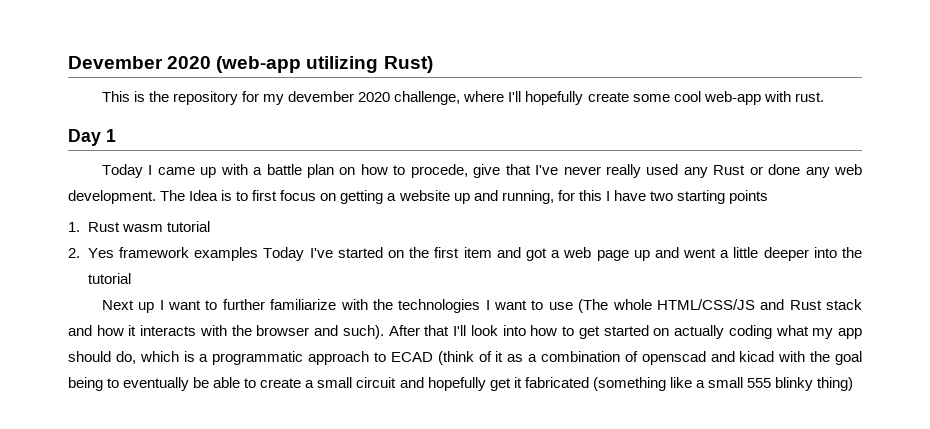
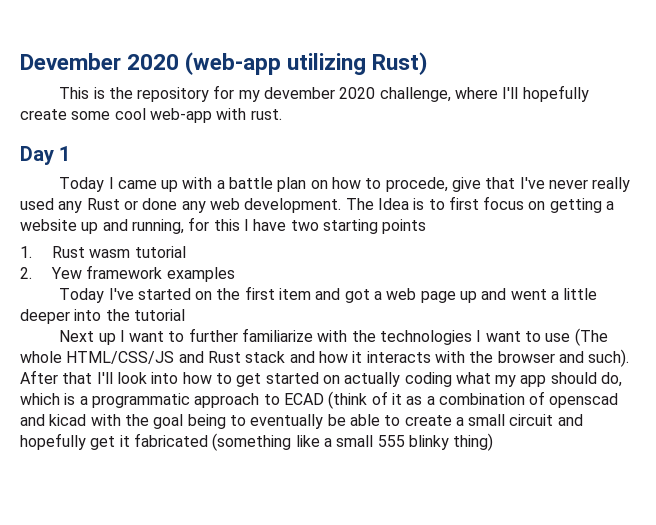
- 2. Yes framework examples Today I've started on the first item and got a web page up and went a little deeper into the tutorial
+ 2. Yew framework examples
+ Today I've started on the first item and got a web page up and went a little deeper into the tutorial

